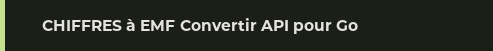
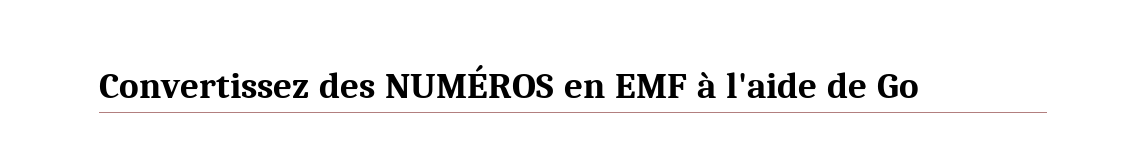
- CHIFFRES à EMF Convertir API pour Go
+ Convertissez des NUMÉROS en EMF à l'aide de Go

